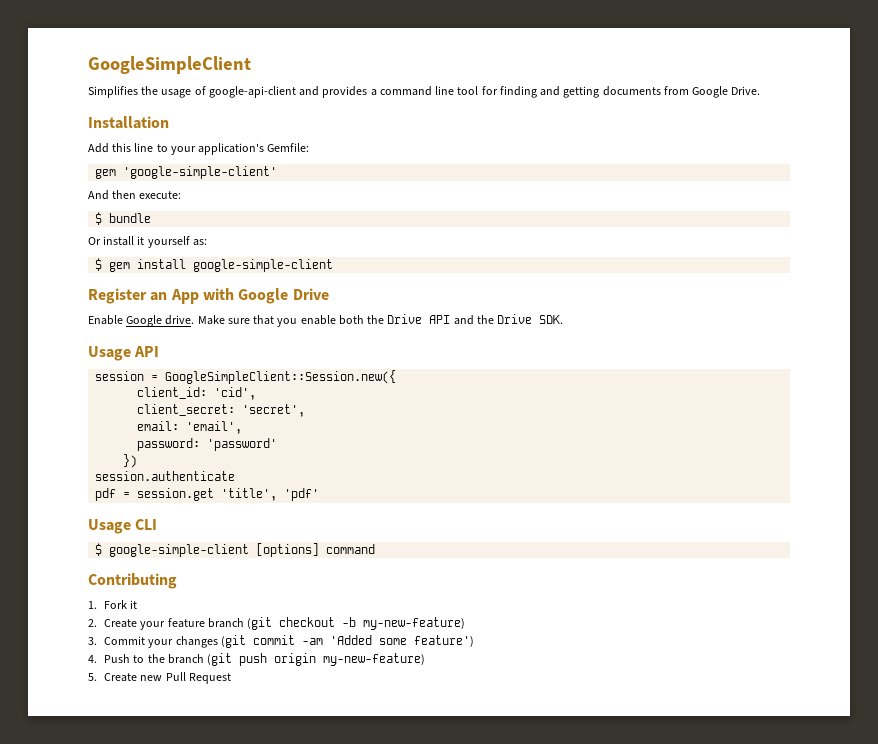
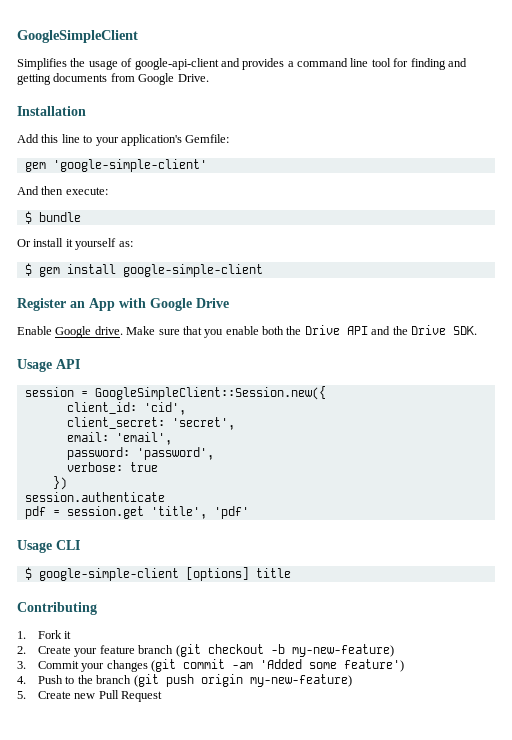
- password: 'password'
+ password: 'password',
+ verbose: true
- $ google-simple-client [options] command
+ $ google-simple-client [options] title

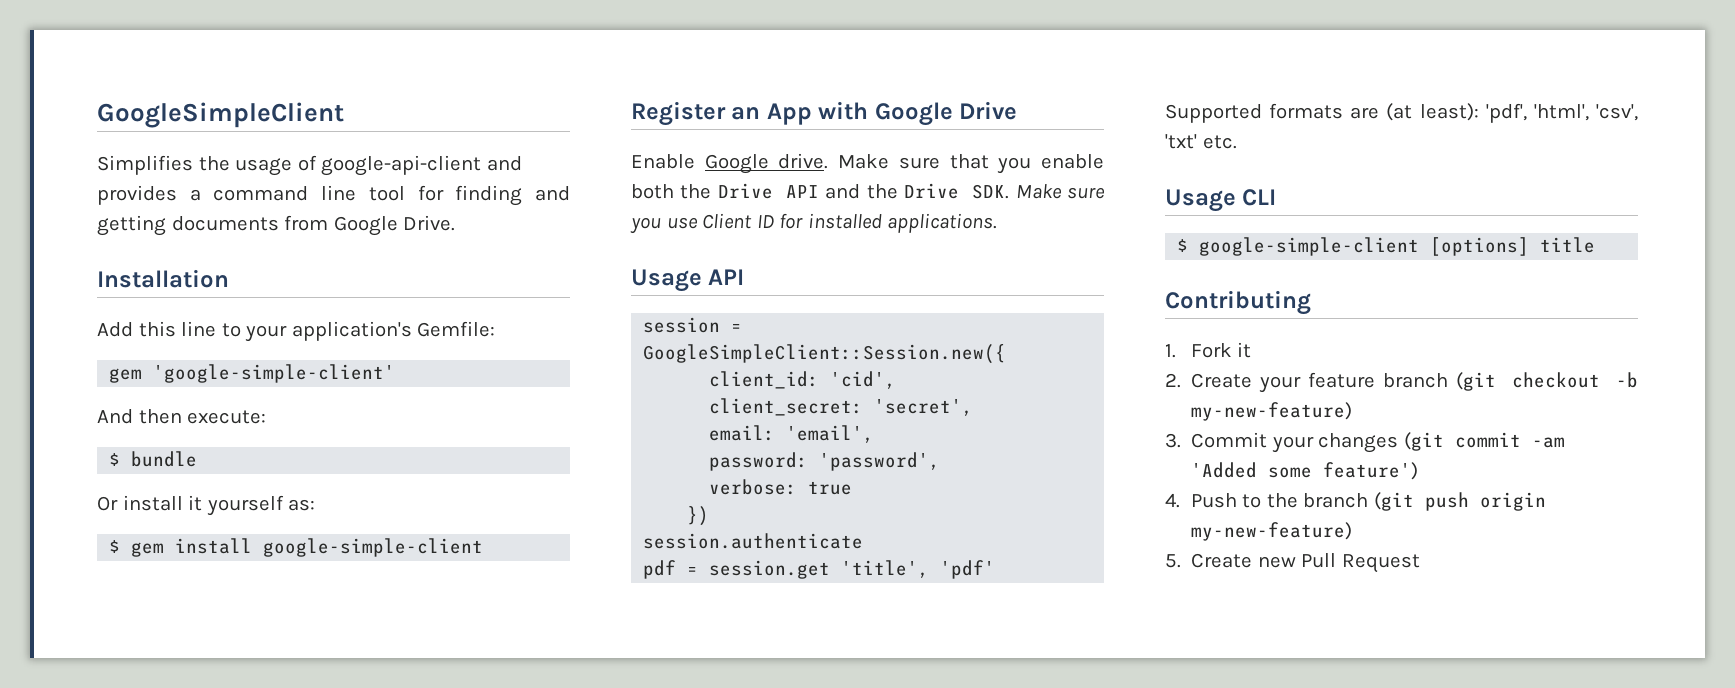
- Make sure that you enable both the Drive API and the Drive SDK.
+ Make sure that you enable both the Drive API and the Drive SDK. Make sure you use Client ID for installed applications.
+ Supported formats are (at least): 'pdf', 'html', 'csv', 'txt' etc.

